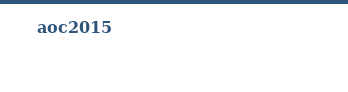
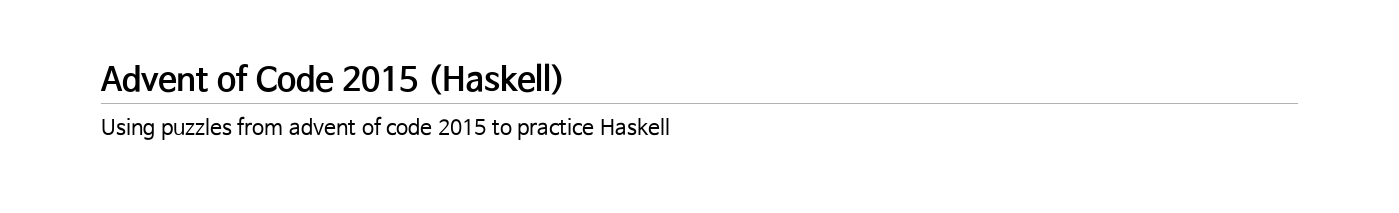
- aoc2015
+ Advent of Code 2015 (Haskell)
+ Using puzzles from advent of code 2015 to practice Haskell

